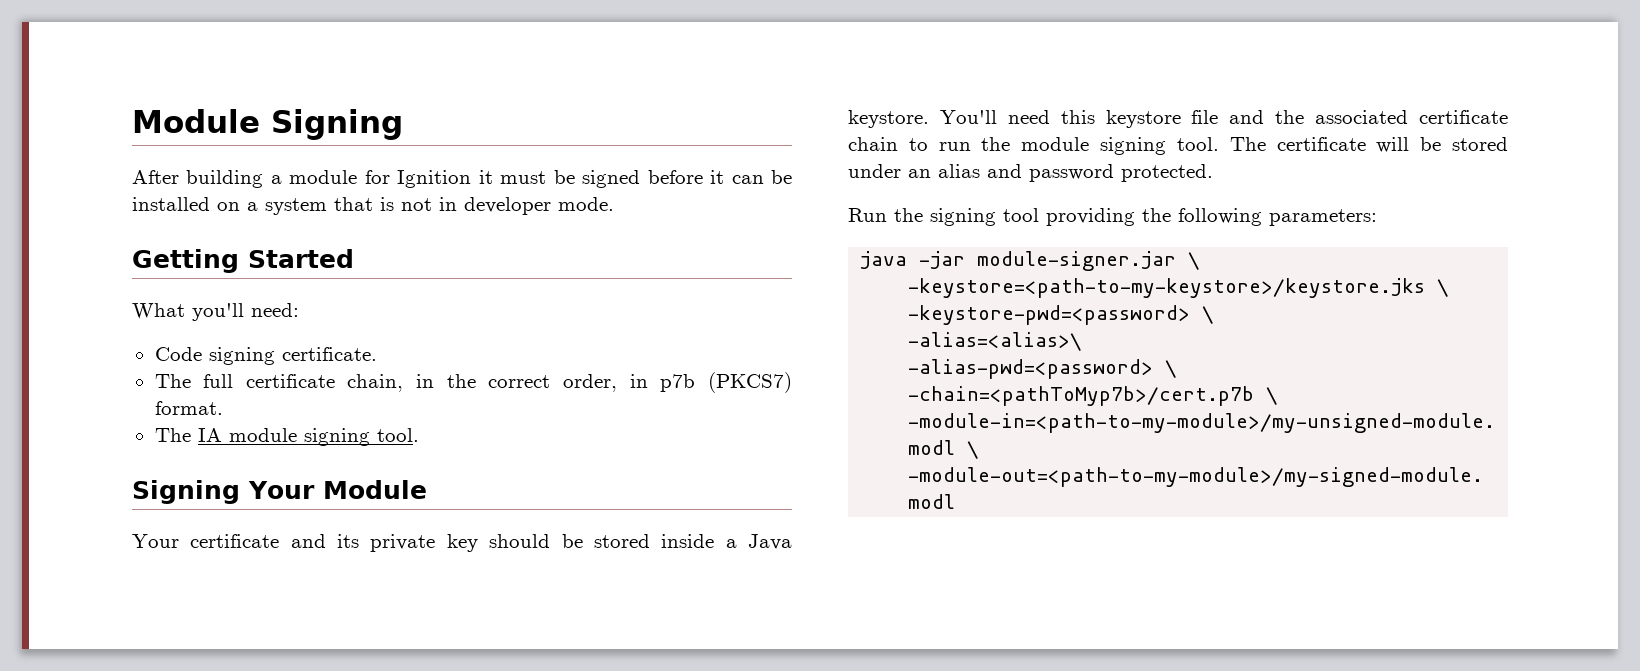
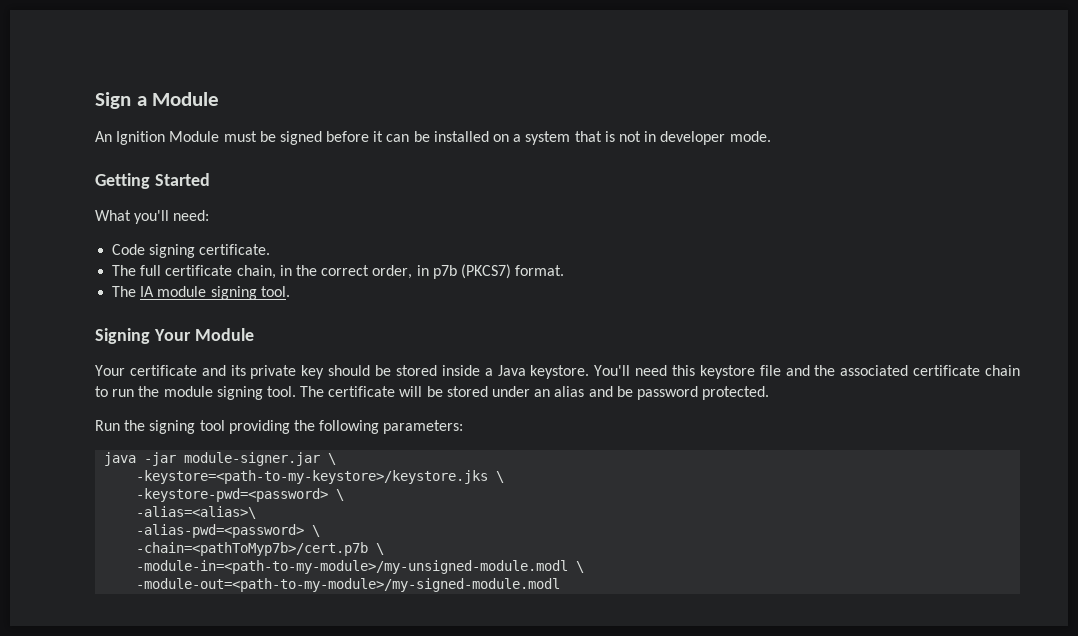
- Module Signing
- After building a module for Ignition it must be signed before it can be installed on a system that is not in developer mode.
+ Sign a Module
+ An Ignition Module must be signed before it can be installed on a system that is not in developer mode.
- The certificate will be stored under an alias and password protected.
+ The certificate will be stored under an alias and be password protected.

